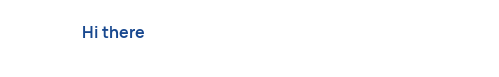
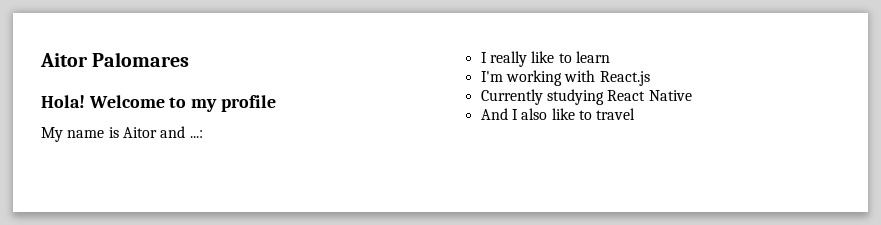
- Hi there
+ Aitor Palomares
+ Hola! Welcome to my profile
+ My name is Aitor and ...:
+ I really like to learn
+ I'm working with React.js
+ Currently studying React Native
+ And I also like to travel

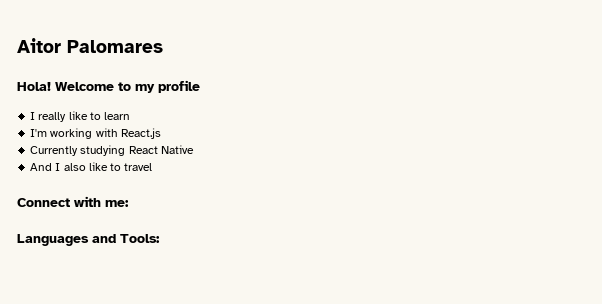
- My name is Aitor and ...:
+ Connect with me:
+ Languages and Tools:

